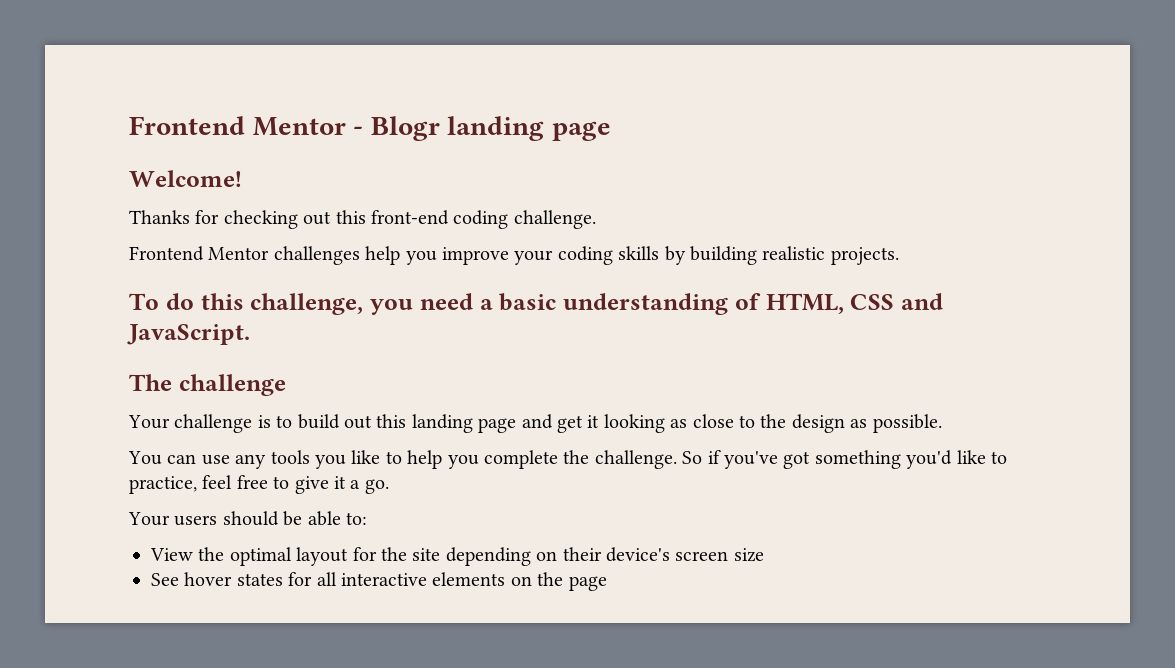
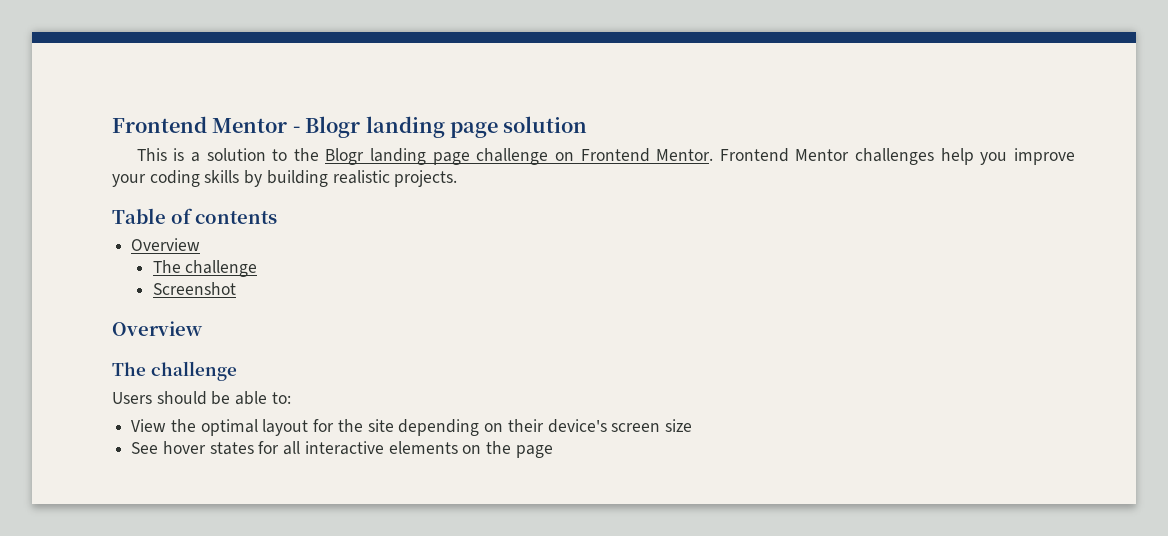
- Frontend Mentor - Blogr landing page
- Welcome!
- Thanks for checking out this front-end coding challenge.
- Frontend Mentor challenges help you improve your coding skills by building realistic projects.
+ Frontend Mentor - Blogr landing page solution
+ This is a solution to the Blogr landing page challenge on Frontend Mentor. Frontend Mentor challenges help you improve your coding skills by building realistic projects.
- To do this challenge, you need a basic understanding of HTML, CSS and JavaScript.
+ Table of contents
+ Overview
  The challenge
- Your challenge is to build out this landing page and get it looking as close to the design as possible.
- You can use any tools you like to help you complete the challenge. So if you've got something you'd like to practice, feel free to give it a go.
- Your users should be able to:
+ Screenshot
+ Overview
+ The challenge
+ Users should be able to:

